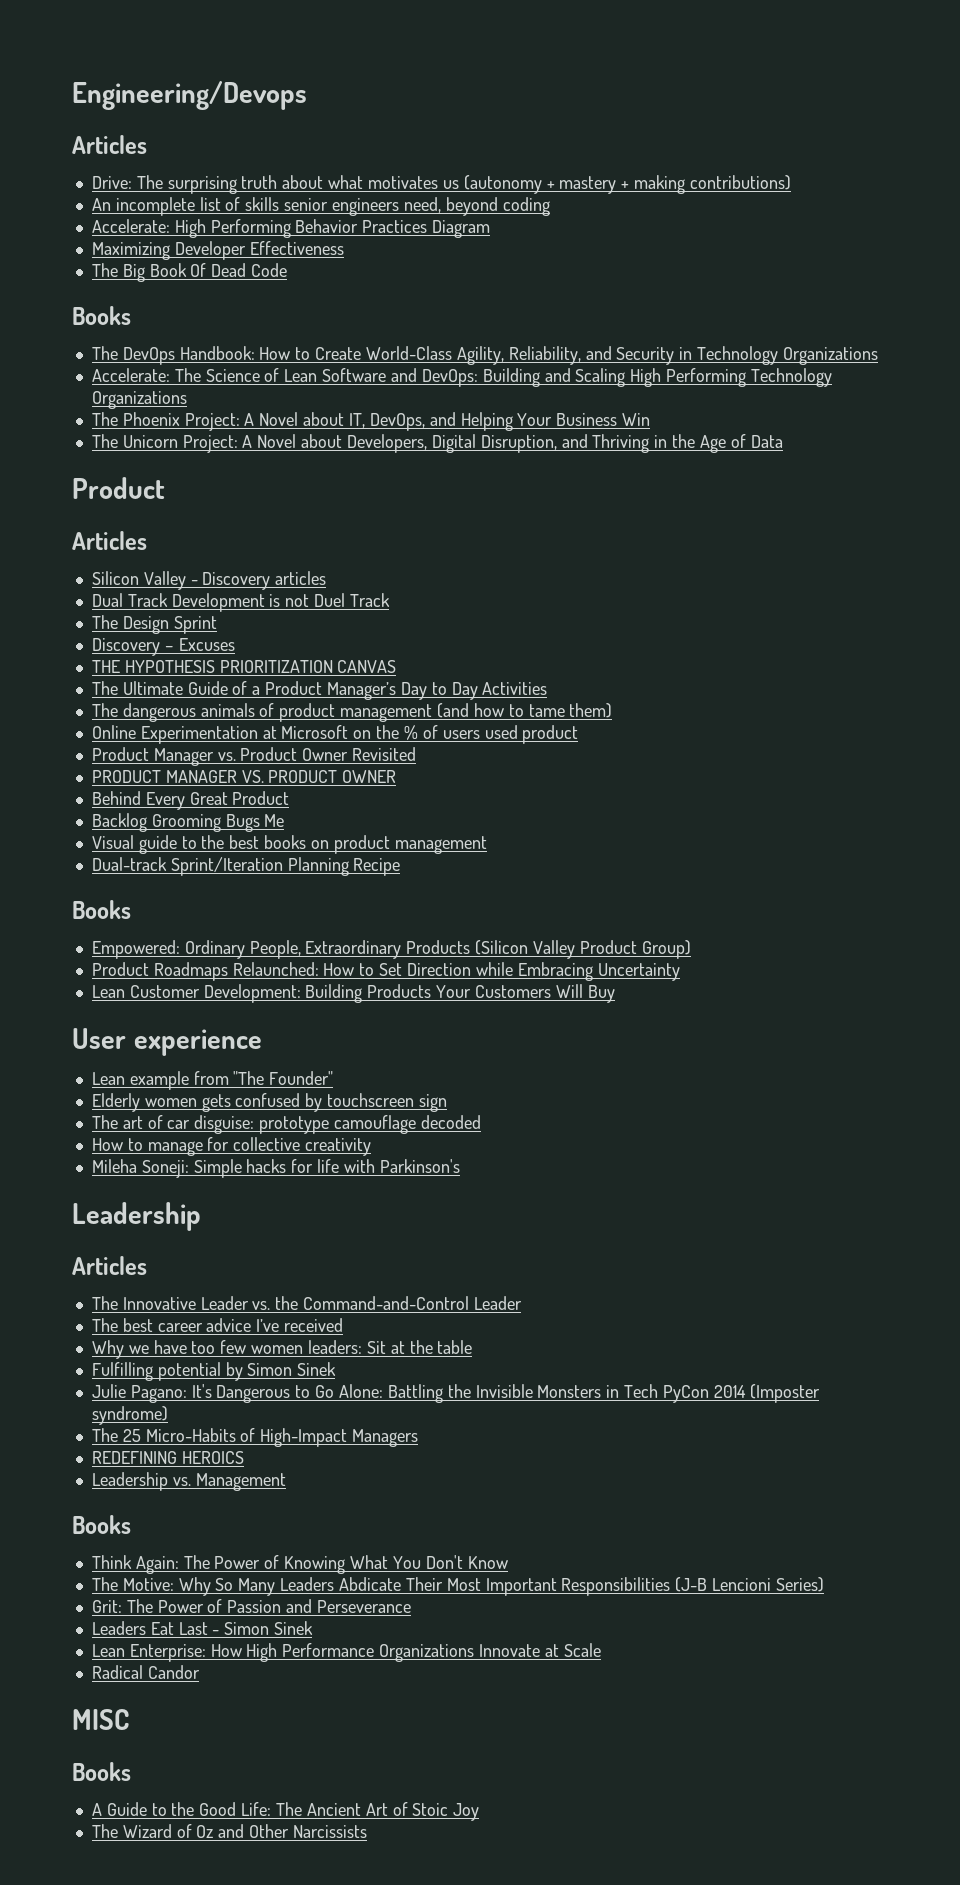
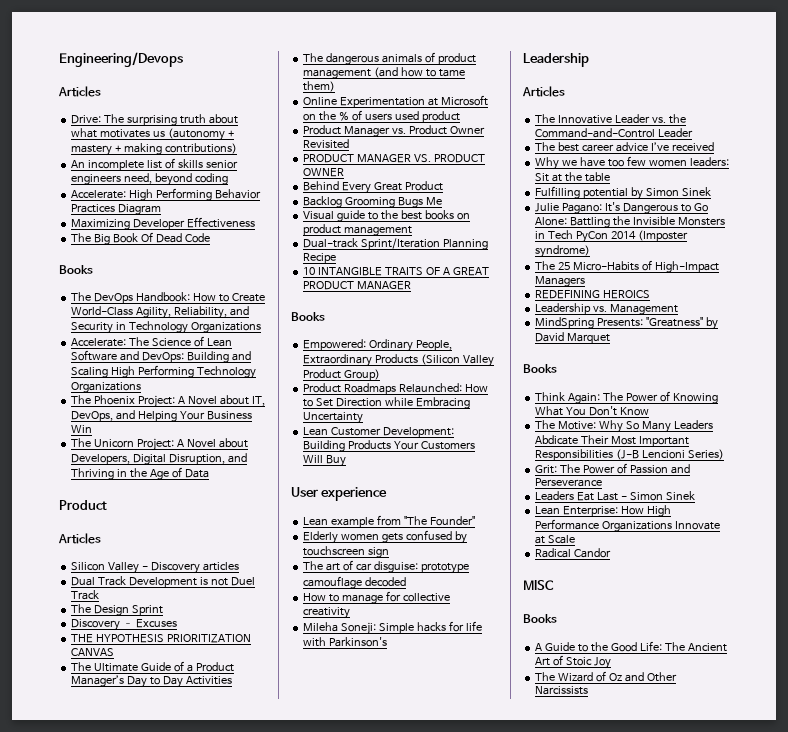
+ 10 INTANGIBLE TRAITS OF A GREAT PRODUCT MANAGER
+ MindSpring Presents: "Greatness" by David Marquet

